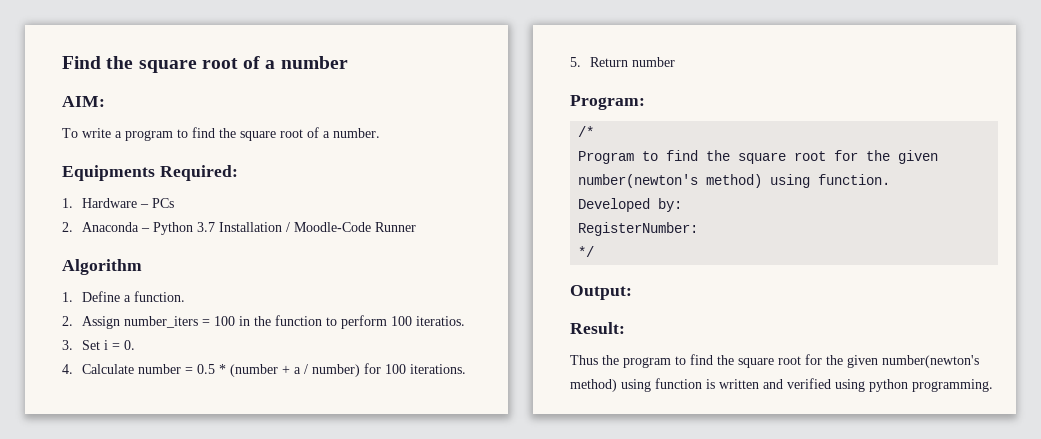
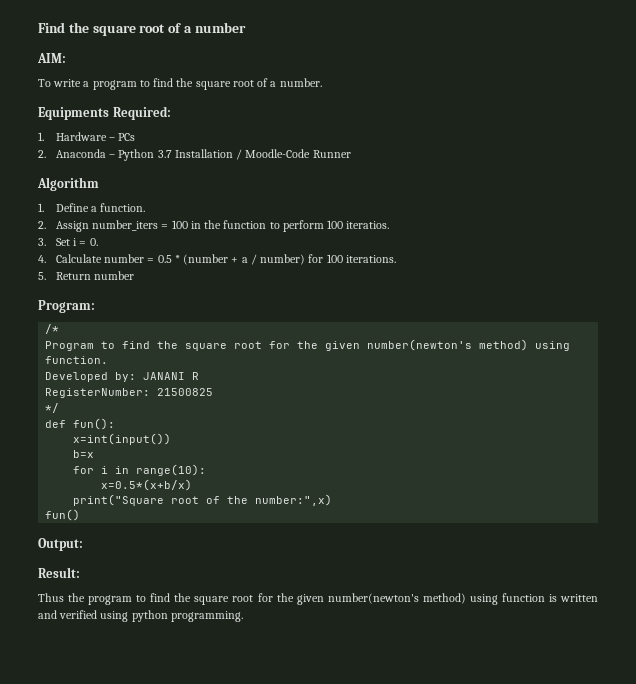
- Developed by:
+ Developed by: JANANI R
- RegisterNumber:
+ RegisterNumber: 21500825
+ def fun():
+ x=int(input())
+ b=x
+ for i in range(10):
+ x=0.5*(x+b/x)
+ print("Square root of the number:",x)
+ fun()

